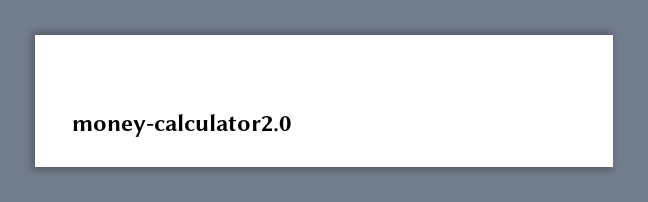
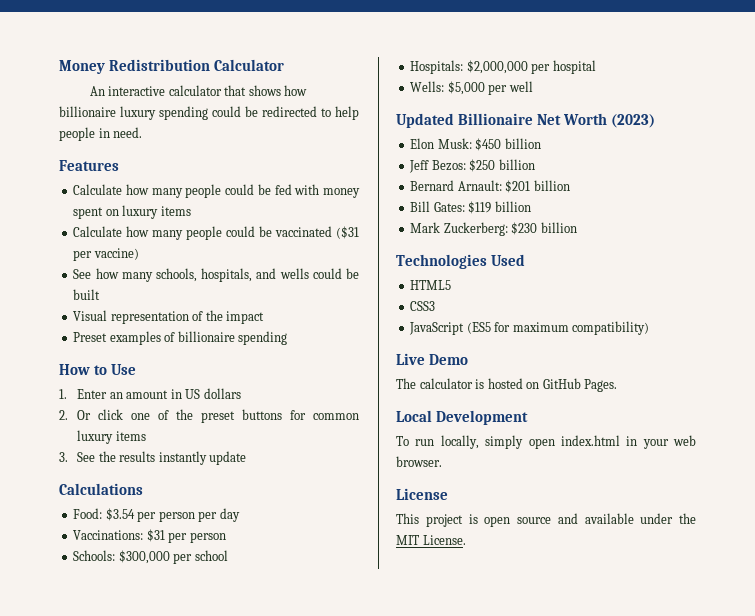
- money-calculator2.0
+ Money Redistribution Calculator
+ An interactive calculator that shows how billionaire luxury spending could be redirected to help people in need.
+ Features
+ Calculate how many people could be fed with money spent on luxury items
+ Calculate how many people could be vaccinated ($31 per vaccine)
+ See how many schools, hospitals, and wells could be built
+ Visual representation of the impact
+ Preset examples of billionaire spending
+ How to Use
+ 1. Enter an amount in US dollars
+ 2. Or click one of the preset buttons for common luxury items
+ 3. See the results instantly update
+ Calculations
+ Food: $3.54 per person per day
+ Vaccinations: $31 per person
+ Schools: $300,000 per school
+ Hospitals: $2,000,000 per hospital
+ Wells: $5,000 per well
+ Updated Billionaire Net Worth (2023)
+ Elon Musk: $450 billion
+ Jeff Bezos: $250 billion
+ Bernard Arnault: $201 billion
+ Bill Gates: $119 billion
+ Mark Zuckerberg: $230 billion
+ Technologies Used
+ HTML5
+ CSS3
+ JavaScript (ES5 for maximum compatibility)
+ Live Demo
+ The calculator is hosted on GitHub Pages.
+ Local Development
+ To run locally, simply open index.html in your web browser.
+ License
+ This project is open source and available under the MIT License.

